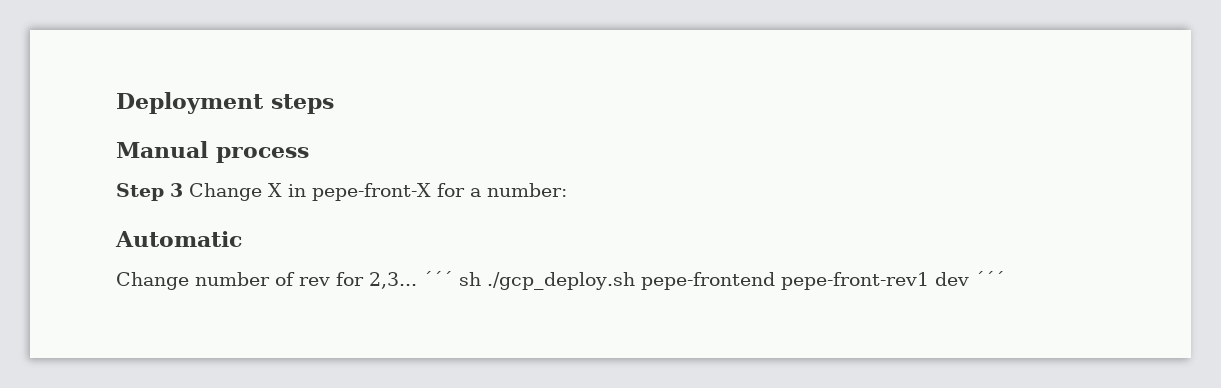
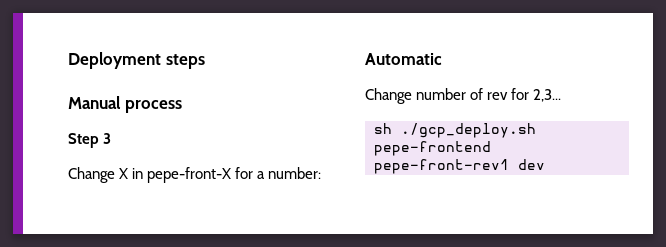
- Step 3 Change X in pepe-front-X for a number:
+ Step 3
+ Change X in pepe-front-X for a number:
- Change number of rev for 2,3... ´´´ sh ./gcp_deploy.sh pepe-frontend pepe-front-rev1 dev ´´´
+ Change number of rev for 2,3...
+ sh ./gcp_deploy.sh pepe-frontend pepe-front-rev1 dev

